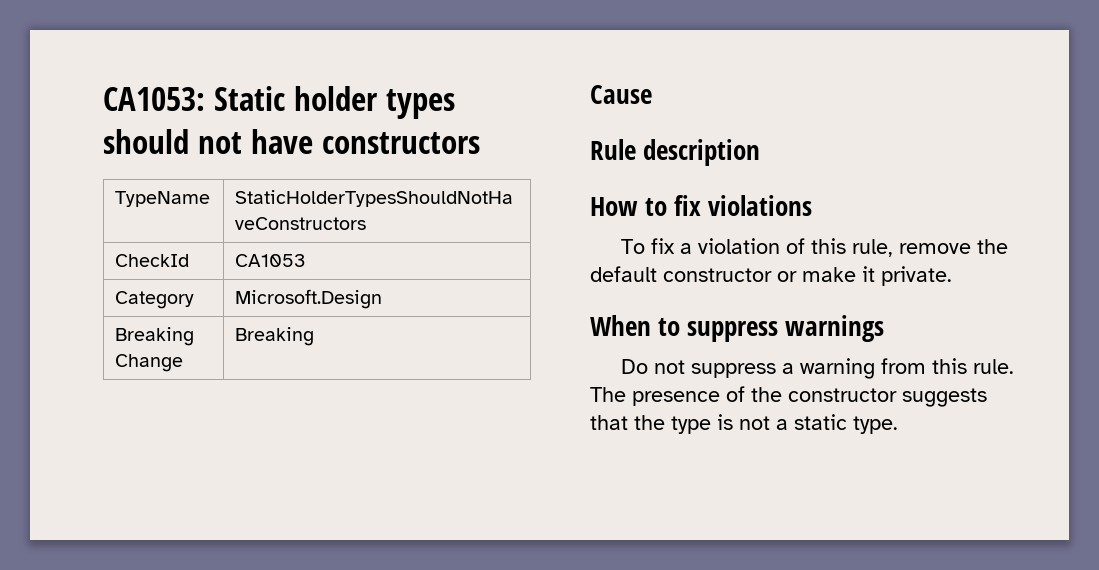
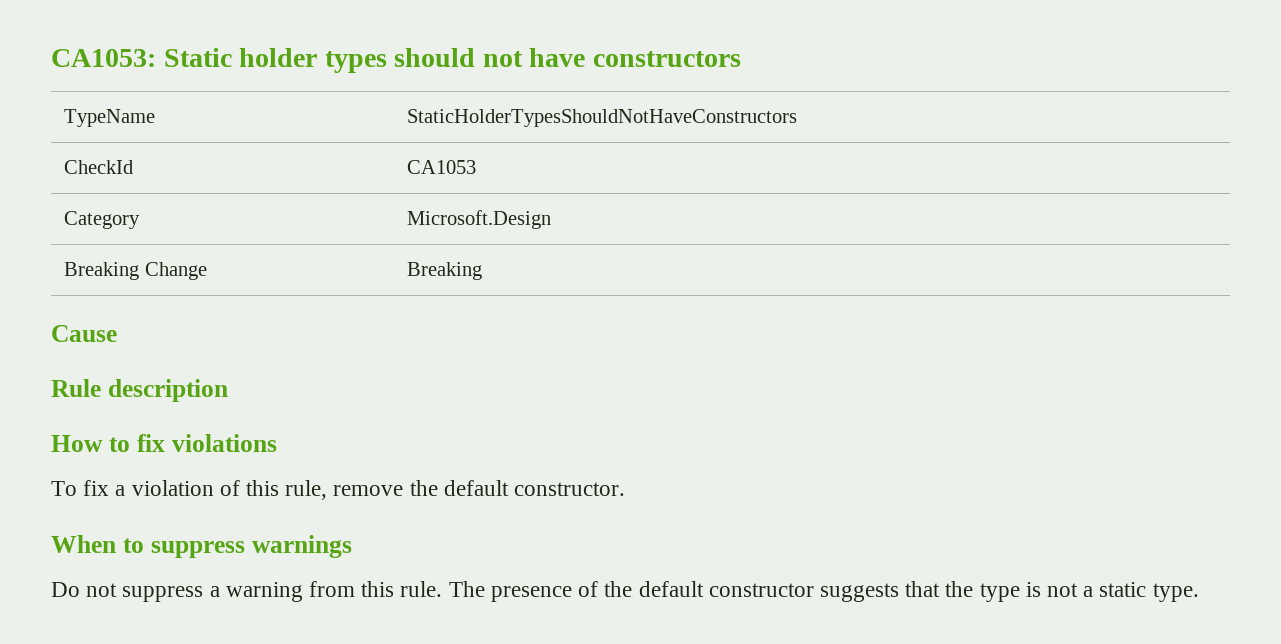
- To fix a violation of this rule, remove the default constructor or make it private.
+ To fix a violation of this rule, remove the default constructor.
- The presence of the constructor suggests that the type is not a static type.
+ The presence of the default constructor suggests that the type is not a static type.

